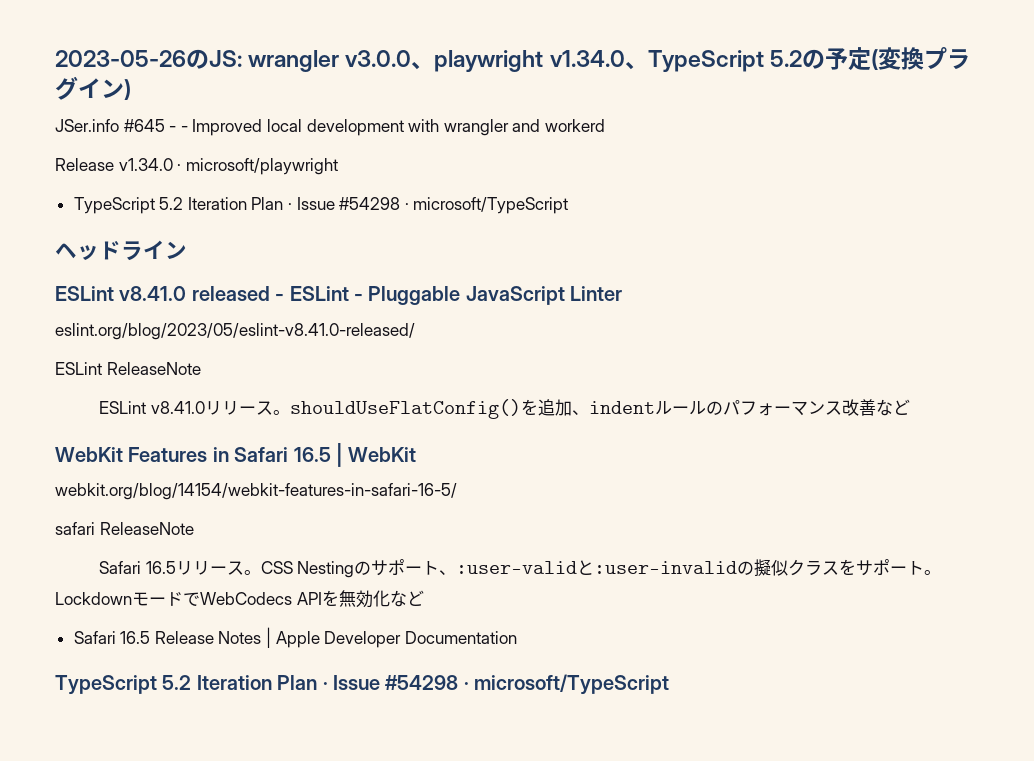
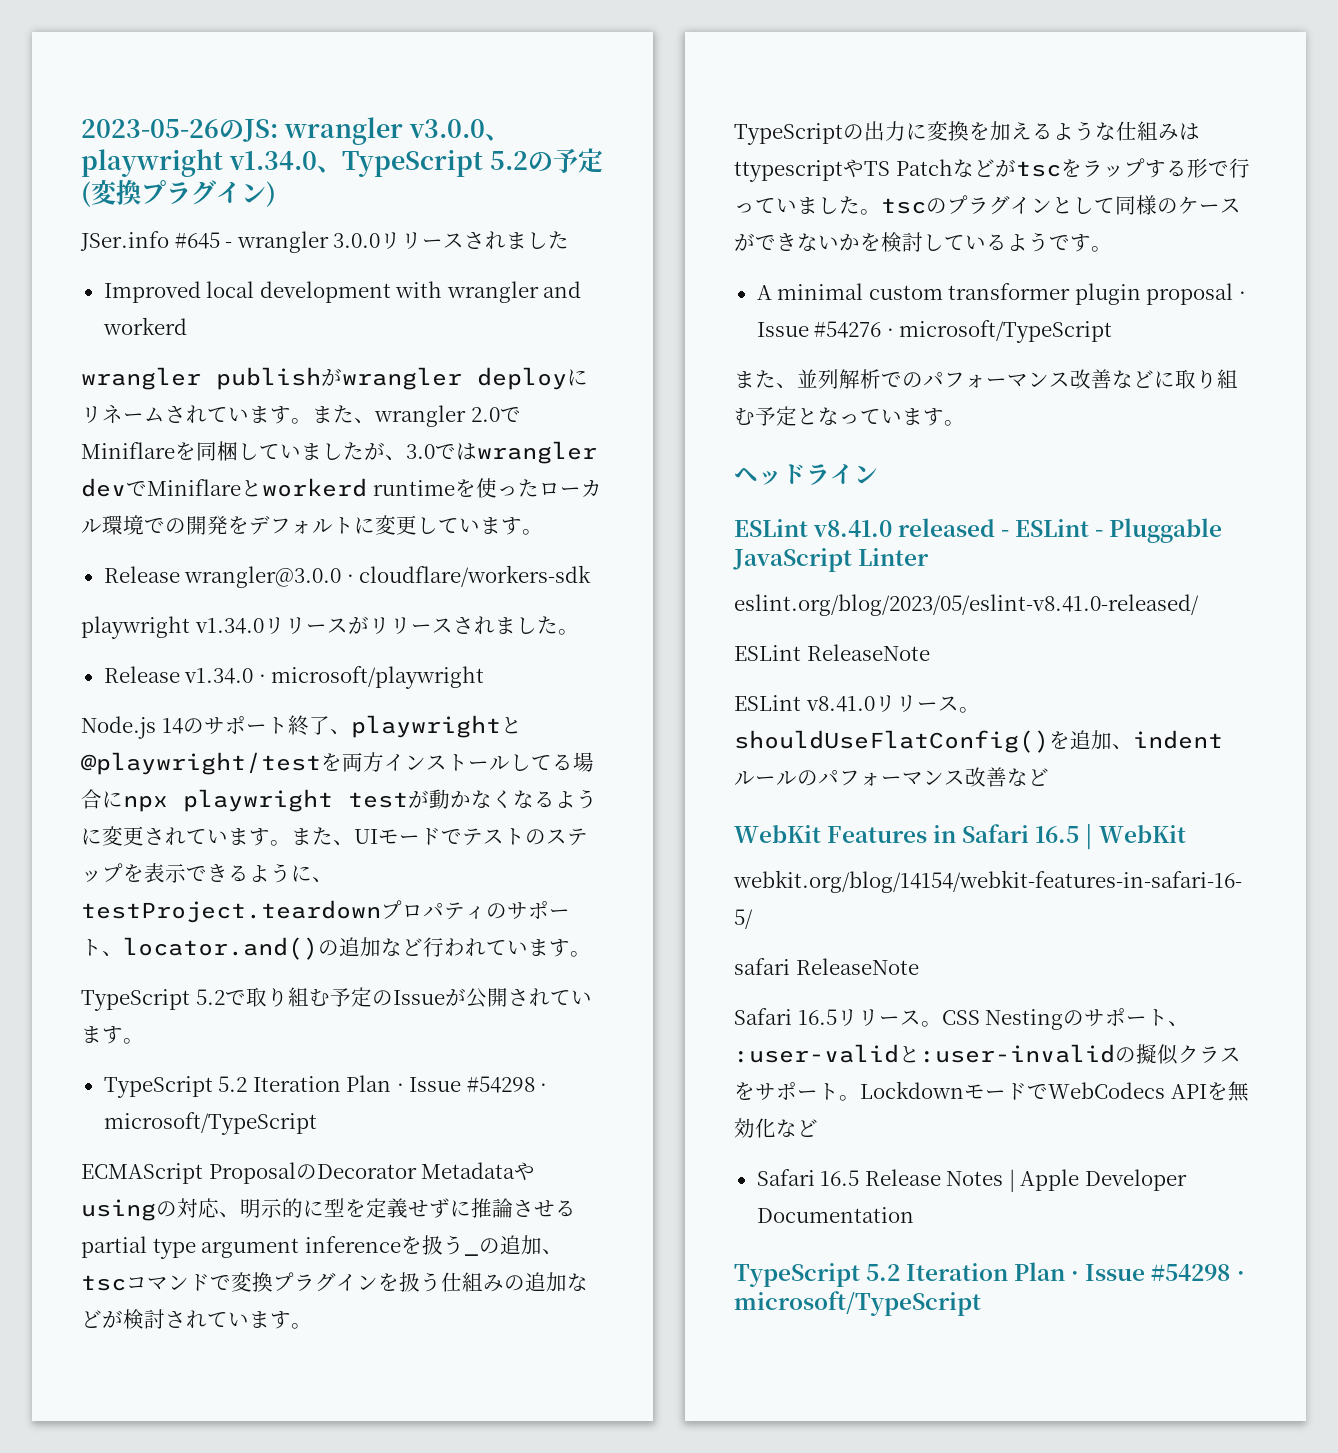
- JSer.info #645 - - Improved local development with wrangler and workerd
+ JSer.info #645 - wrangler 3.0.0リリースされました
+ Improved local development with wrangler and workerd
+ wrangler publishがwrangler deployにリネームされています。また、wrangler 2.0でMiniflareを同梱していましたが、3.0ではwrangler devでMiniflareとworkerd runtimeを使ったローカル環境での開発をデフォルトに変更しています。
+ Release wrangler@3.0.0 · cloudflare/workers-sdk
+ playwright v1.34.0リリースがリリースされました。
  Release v1.34.0 · microsoft/playwright
+ Node.js 14のサポート終了、playwrightと@playwright/testを両方インストールしてる場合にnpx playwright testが動かなくなるように変更されています。また、UIモードでテストのステップを表示できるように、testProject.teardownプロパティのサポート、locator.and()の追加など行われています。
+ TypeScript 5.2で取り組む予定のIssueが公開されています。
  TypeScript 5.2 Iteration Plan · Issue #54298 · microsoft/TypeScript
+ ECMAScript ProposalのDecorator Metadataやusingの対応、明示的に型を定義せずに推論させるpartial type argument inferenceを扱う_の追加、tscコマンドで変換プラグインを扱う仕組みの追加などが検討されています。
+ TypeScriptの出力に変換を加えるような仕組みはttypescriptやTS Patchなどがtscをラップする形で行っていました。tscのプラグインとして同様のケースができないかを検討しているようです。
+ A minimal custom transformer plugin proposal · Issue #54276 · microsoft/TypeScript
+ また、並列解析でのパフォーマンス改善などに取り組む予定となっています。

